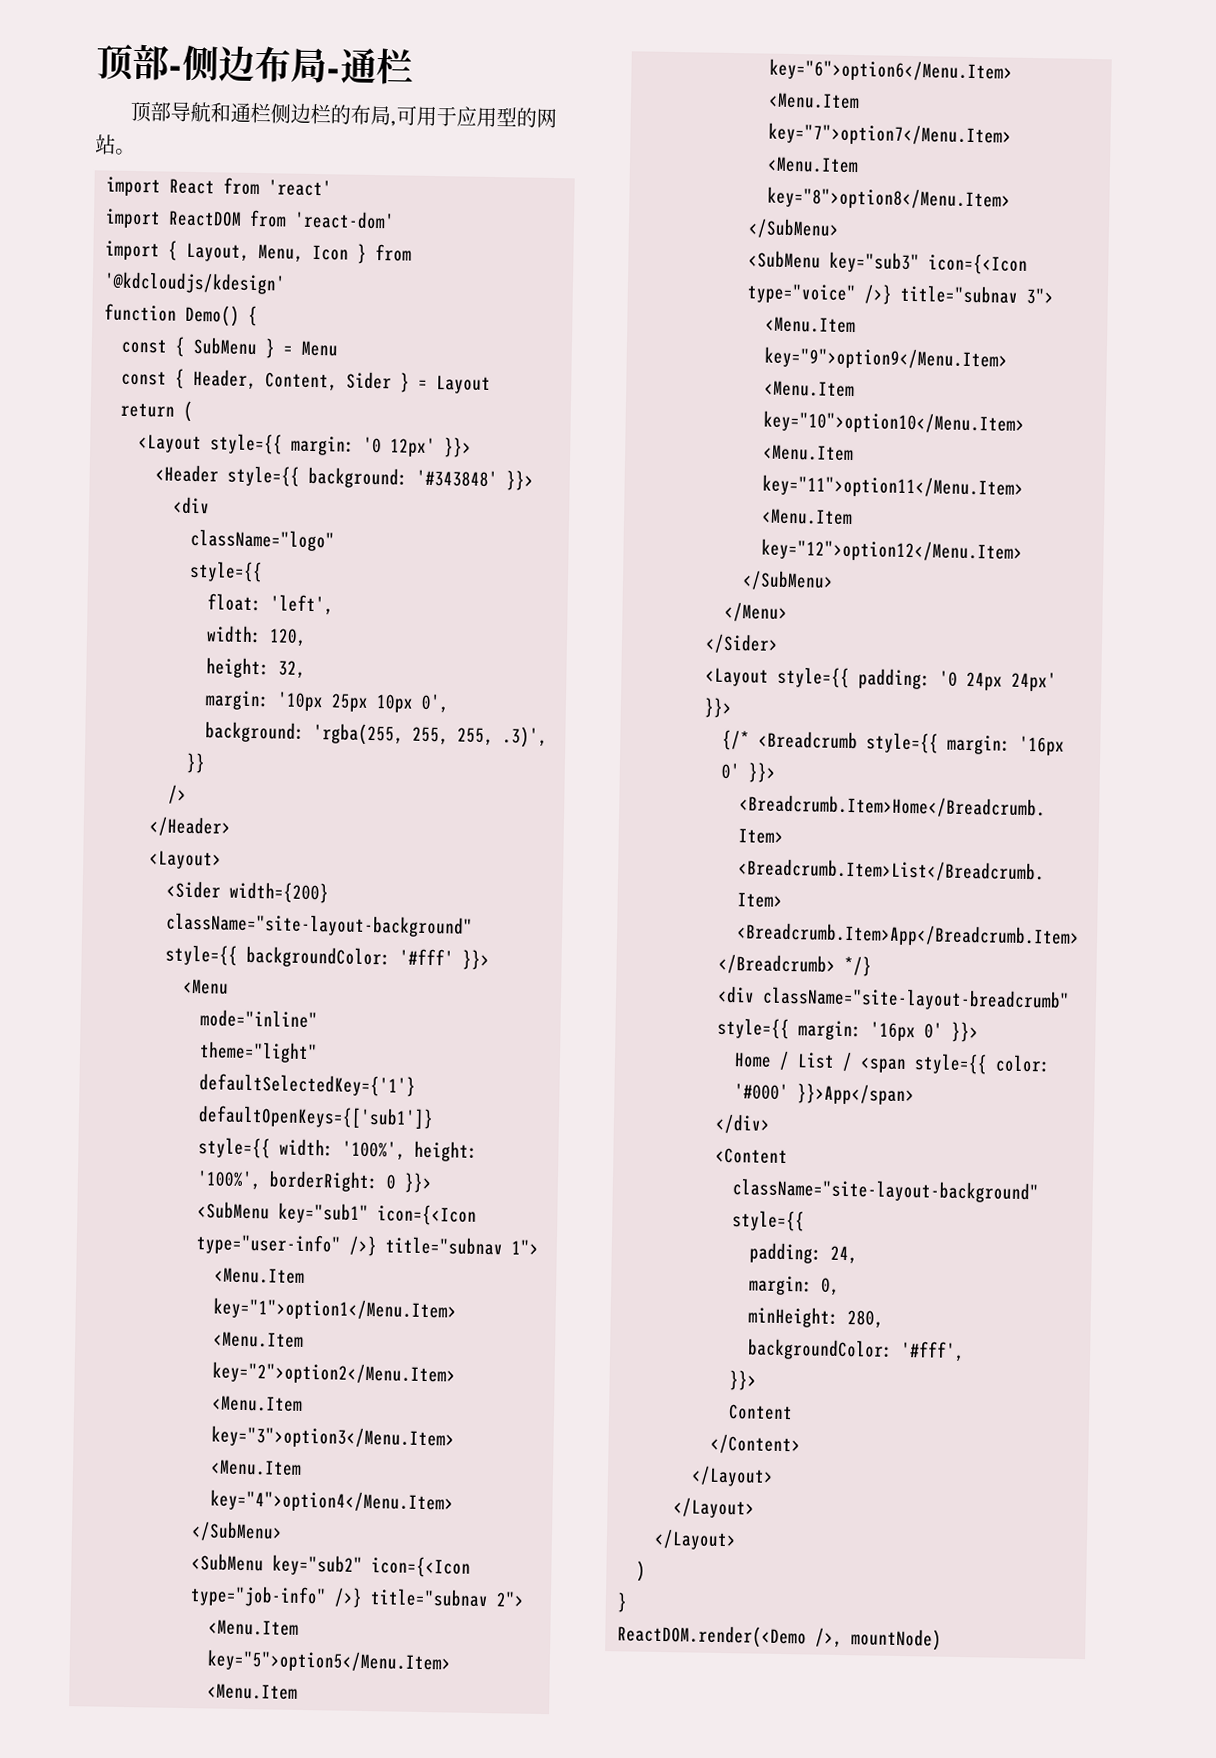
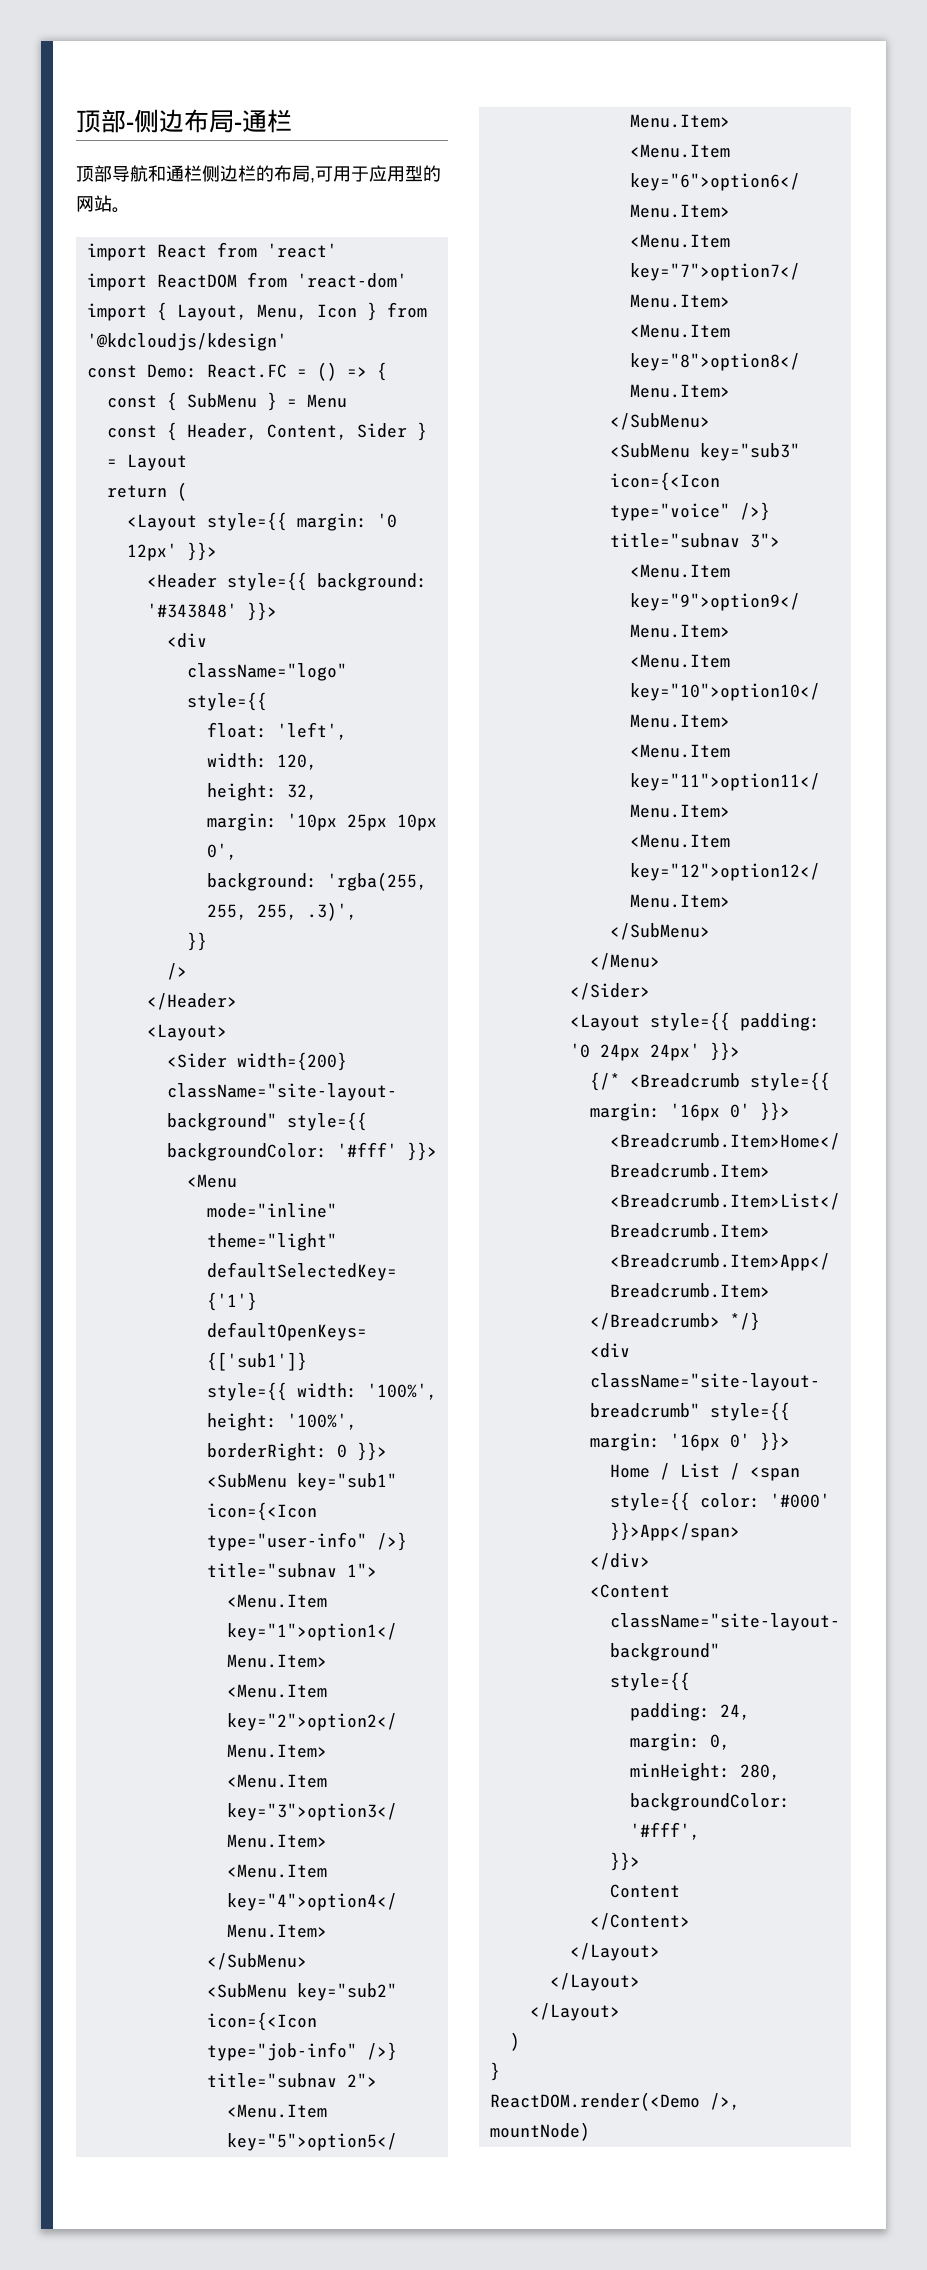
- function Demo() {
+ const Demo: React.FC = () => {

